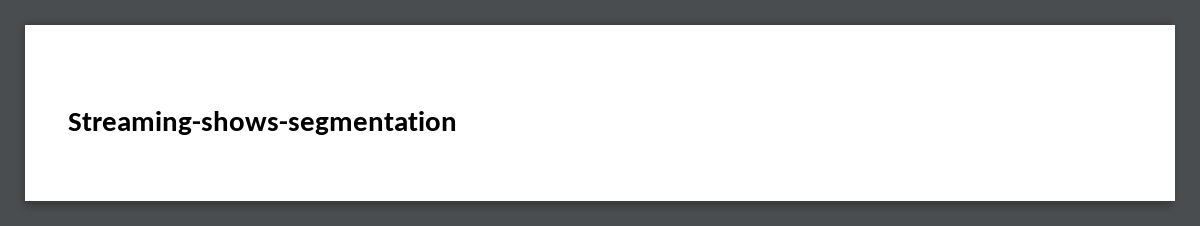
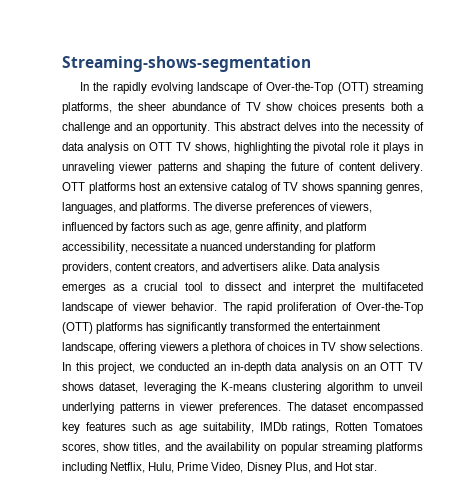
+ In the rapidly evolving landscape of Over-the-Top (OTT) streaming platforms, the sheer abundance of TV show choices presents both a challenge and an opportunity. This abstract delves into the necessity of data analysis on OTT TV shows, highlighting the pivotal role it plays in unraveling viewer patterns and shaping the future of content delivery. OTT platforms host an extensive catalog of TV shows spanning genres, languages, and platforms. The diverse preferences of viewers, influenced by factors such as age, genre affinity, and platform accessibility, necessitate a nuanced understanding for platform providers, content creators, and advertisers alike. Data analysis emerges as a crucial tool to dissect and interpret the multifaceted landscape of viewer behavior. The rapid proliferation of Over-the-Top (OTT) platforms has significantly transformed the entertainment landscape, offering viewers a plethora of choices in TV show selections. In this project, we conducted an in-depth data analysis on an OTT TV shows dataset, leveraging the K-means clustering algorithm to unveil underlying patterns in viewer preferences. The dataset encompassed key features such as age suitability, IMDb ratings, Rotten Tomatoes scores, show titles, and the availability on popular streaming platforms including Netflix, Hulu, Prime Video, Disney Plus, and Hot star.

